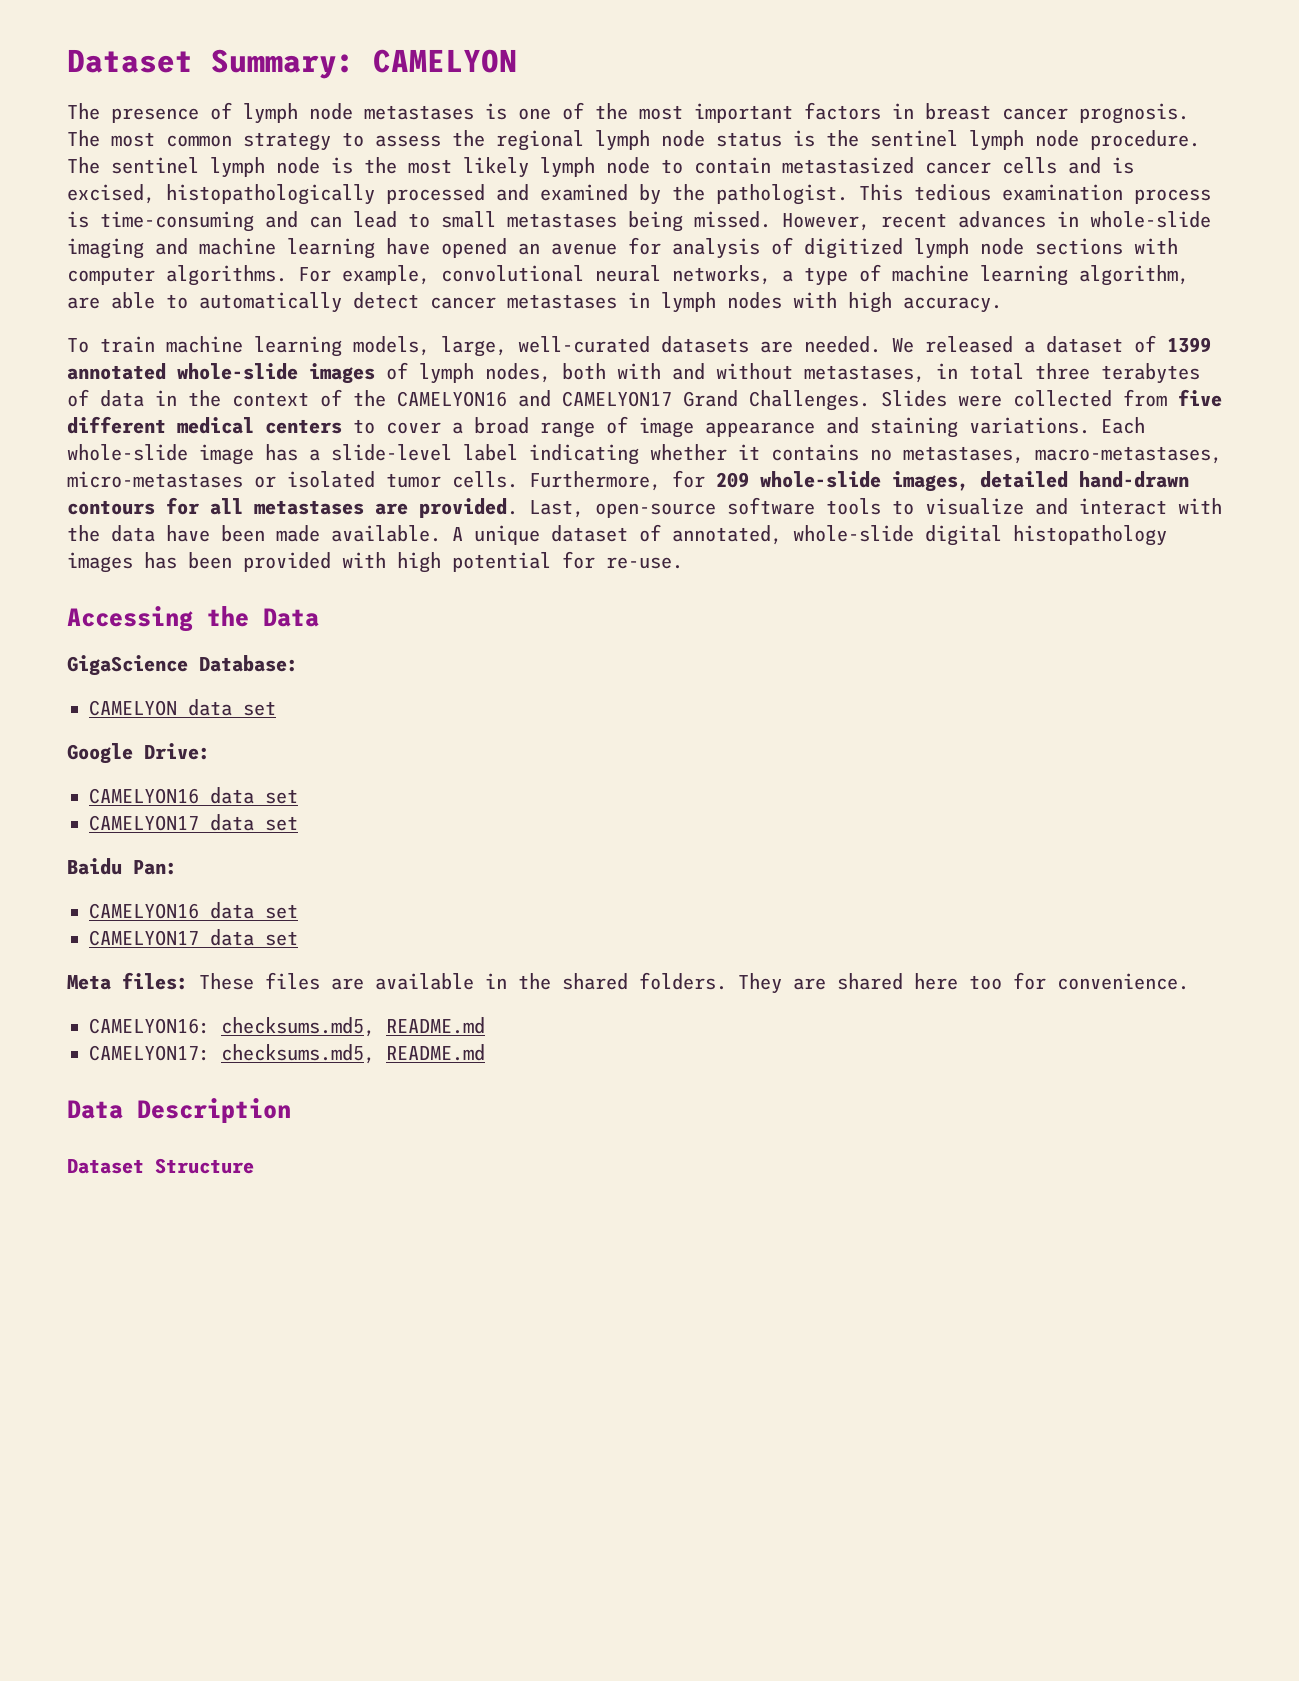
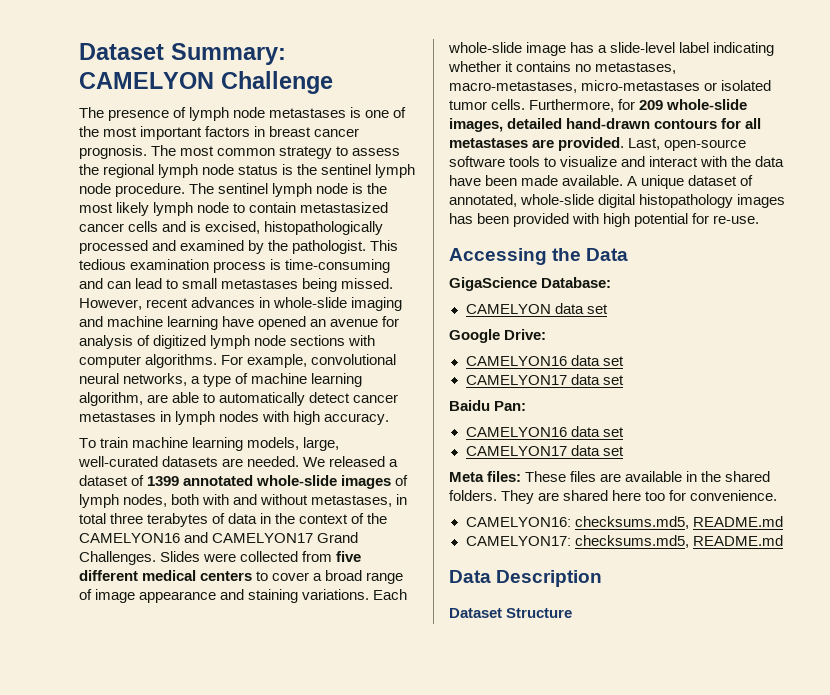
- Dataset Summary: CAMELYON
+ Dataset Summary: CAMELYON Challenge

